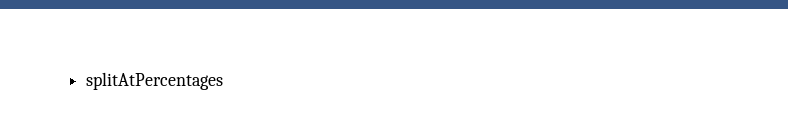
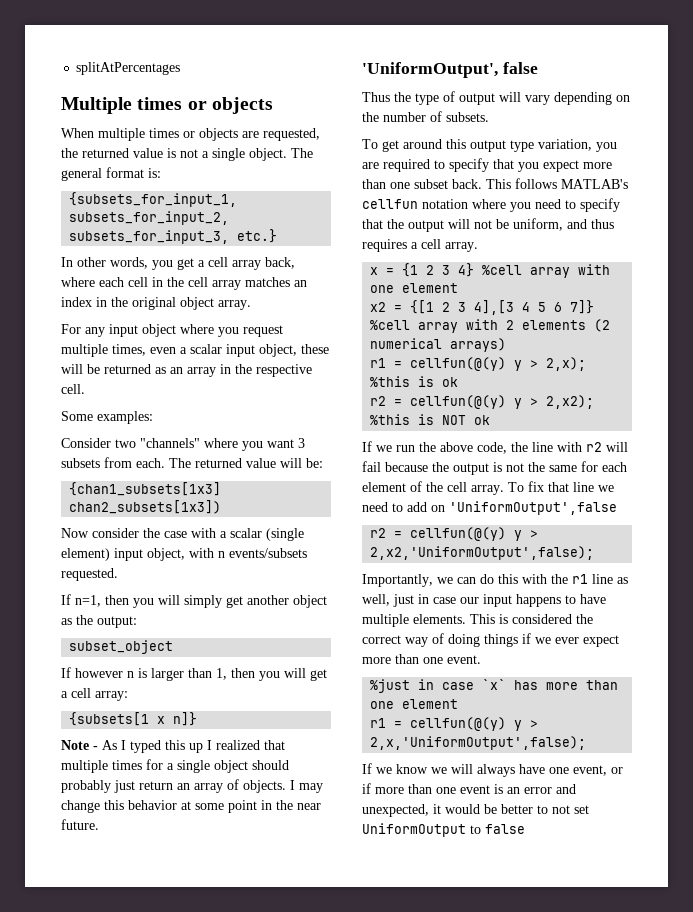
+ Multiple times or objects
+ When multiple times or objects are requested, the returned value is not a single object. The general format is:
+ {subsets_for_input_1, subsets_for_input_2, subsets_for_input_3, etc.}
+ In other words, you get a cell array back, where each cell in the cell array matches an index in the original object array.
+ For any input object where you request multiple times, even a scalar input object, these will be returned as an array in the respective cell.
+ Some examples:
+ Consider two "channels" where you want 3 subsets from each. The returned value will be:
+ {chan1_subsets[1x3] chan2_subsets[1x3])
+ Now consider the case with a scalar (single element) input object, with n events/subsets requested.
+ If n=1, then you will simply get another object as the output:
+ subset_object
+ If however n is larger than 1, then you will get a cell array:
+ {subsets[1 x n]}
+ Note - As I typed this up I realized that multiple times for a single object should probably just return an array of objects. I may change this behavior at some point in the near future.
+ 'UniformOutput', false
+ Thus the type of output will vary depending on the number of subsets.
+ To get around this output type variation, you are required to specify that you expect more than one subset back. This follows MATLAB's cellfun notation where you need to specify that the output will not be uniform, and thus requires a cell array.
+ x = {1 2 3 4} %cell array with one element
+ x2 = {[1 2 3 4],[3 4 5 6 7]} %cell array with 2 elements (2 numerical arrays)
+ r1 = cellfun(@(y) y > 2,x); %this is ok
+ r2 = cellfun(@(y) y > 2,x2); %this is NOT ok
+ If we run the above code, the line with r2 will fail because the output is not the same for each element of the cell array. To fix that line we need to add on 'UniformOutput',false
+ r2 = cellfun(@(y) y > 2,x2,'UniformOutput',false);
+ Importantly, we can do this with the r1 line as well, just in case our input happens to have multiple elements. This is considered the correct way of doing things if we ever expect more than one event.
+ %just in case `x` has more than one element
+ r1 = cellfun(@(y) y > 2,x,'UniformOutput',false);
+ If we know we will always have one event, or if more than one event is an error and unexpected, it would be better to not set UniformOutput to false

